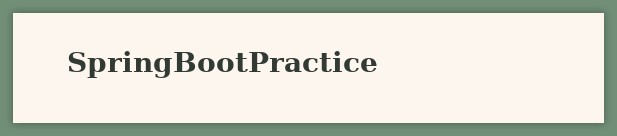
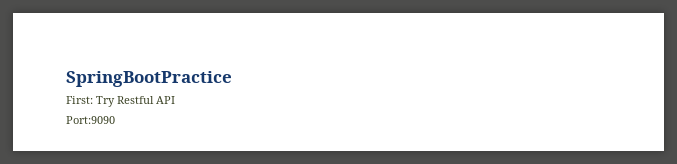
+ First: Try Restful API
+ Port:9090

